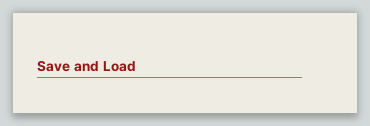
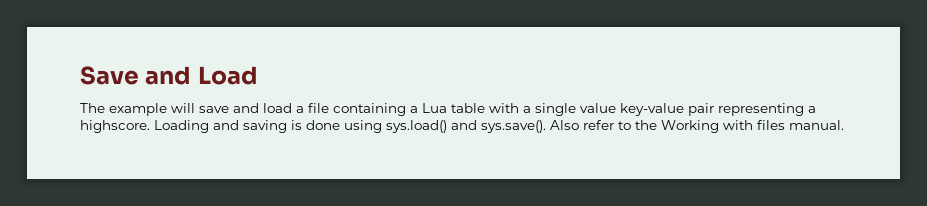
+ The example will save and load a file containing a Lua table with a single value key-value pair representing a highscore. Loading and saving is done using sys.load() and sys.save(). Also refer to the Working with files manual.

